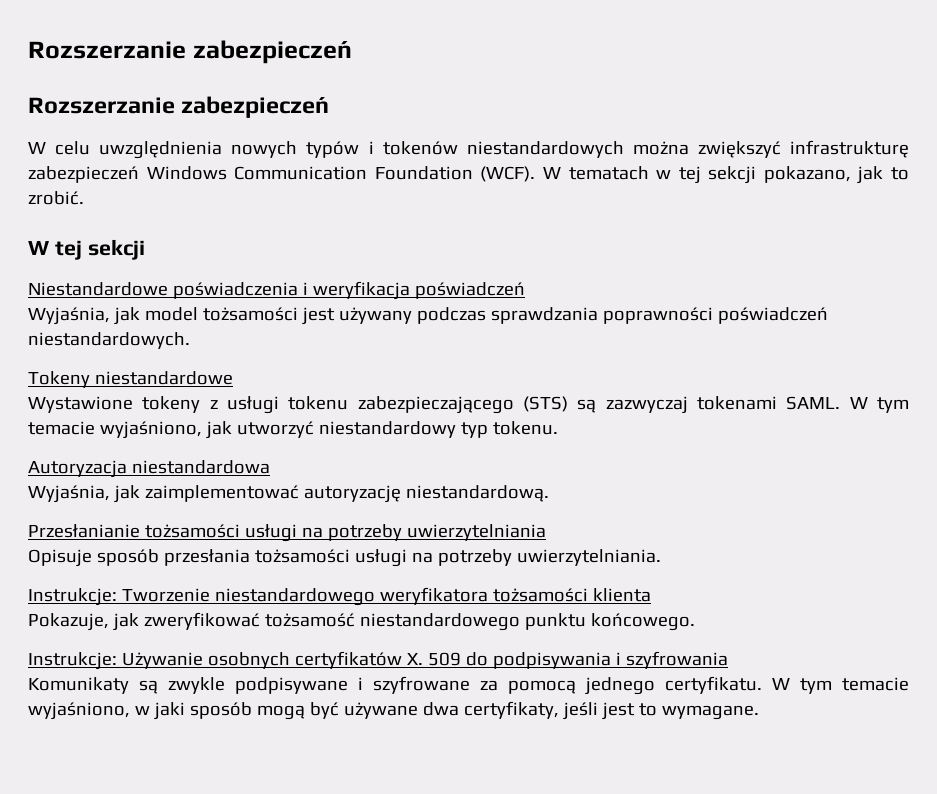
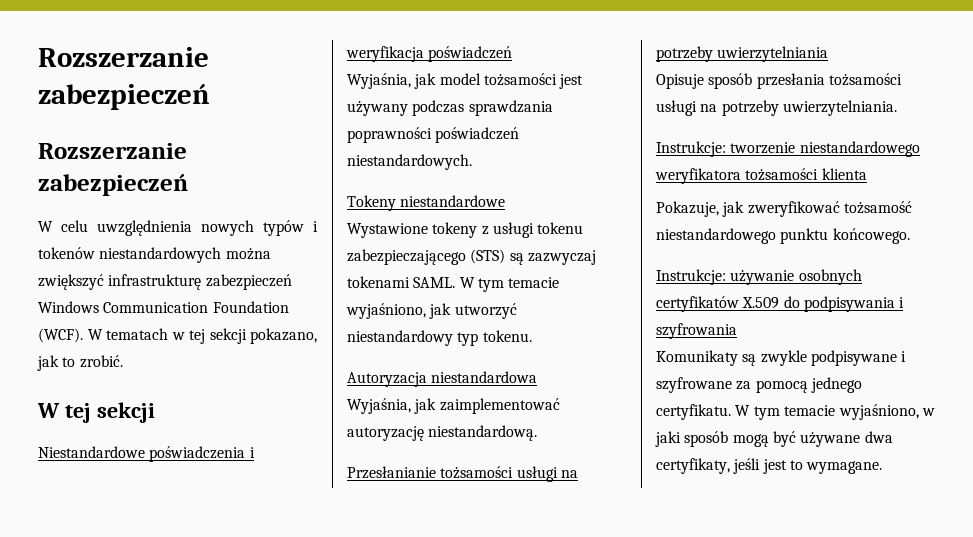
- Instrukcje: Tworzenie niestandardowego weryfikatora tożsamości klienta
+ Instrukcje: tworzenie niestandardowego weryfikatora tożsamości klienta
- Instrukcje: Używanie osobnych certyfikatów X. 509 do podpisywania i szyfrowania
+ Instrukcje: używanie osobnych certyfikatów X.509 do podpisywania i szyfrowania

